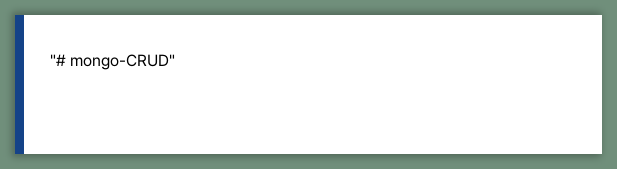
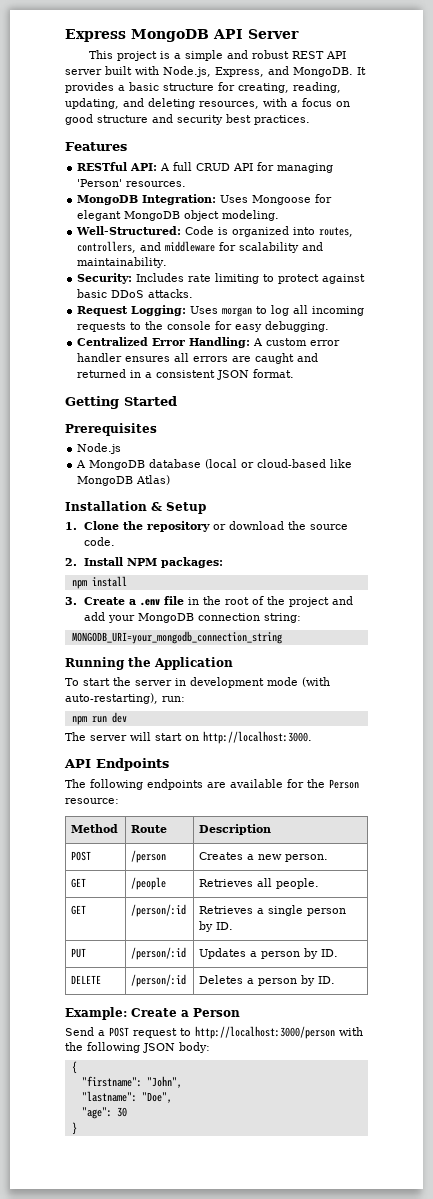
- "# mongo-CRUD"
+ Express MongoDB API Server
+ This project is a simple and robust REST API server built with Node.js, Express, and MongoDB. It provides a basic structure for creating, reading, updating, and deleting resources, with a focus on good structure and security best practices.
+ Features
+ RESTful API: A full CRUD API for managing 'Person' resources.
+ MongoDB Integration: Uses Mongoose for elegant MongoDB object modeling.
+ Well-Structured: Code is organized into routes, controllers, and middleware for scalability and maintainability.
+ Security: Includes rate limiting to protect against basic DDoS attacks.
+ Request Logging: Uses morgan to log all incoming requests to the console for easy debugging.
+ Centralized Error Handling: A custom error handler ensures all errors are caught and returned in a consistent JSON format.
+ Getting Started
+ Prerequisites
+ Node.js
+ A MongoDB database (local or cloud-based like MongoDB Atlas)
+ Installation & Setup
+ 1. Clone the repository or download the source code.
+ 2. Install NPM packages:
+ npm install
+ 3. Create a .env file in the root of the project and add your MongoDB connection string:
+ MONGODB_URI=your_mongodb_connection_string
+ Running the Application
+ To start the server in development mode (with auto-restarting), run:
+ npm run dev
+ The server will start on http://localhost:3000.
+ API Endpoints
+ The following endpoints are available for the Person resource:
+ Method | Route | Description
+ POST | /person | Creates a new person.
+ GET | /people | Retrieves all people.
+ GET | /person/:id | Retrieves a single person by ID.
+ PUT | /person/:id | Updates a person by ID.
+ DELETE | /person/:id | Deletes a person by ID.
+ Example: Create a Person
+ Send a POST request to http://localhost:3000/person with the following JSON body:
+ {
+ "firstname": "John",
+ "lastname": "Doe",
+ "age": 30
+ }

